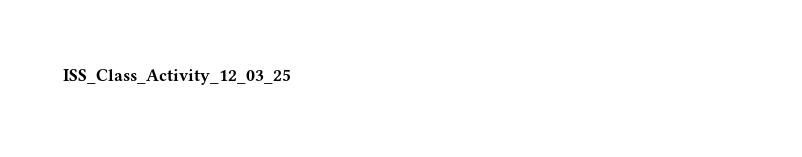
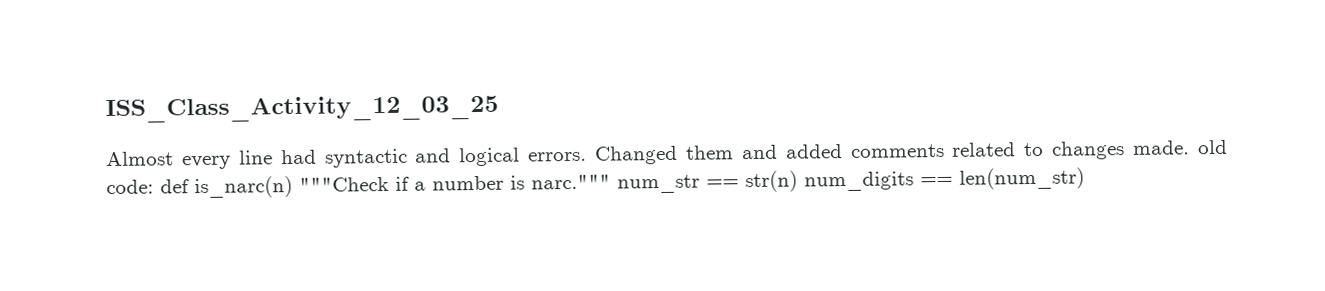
+ Almost every line had syntactic and logical errors. Changed them and added comments related to changes made. old code: def is_narc(n) """Check if a number is narc.""" num_str == str(n) num_digits == len(num_str)

